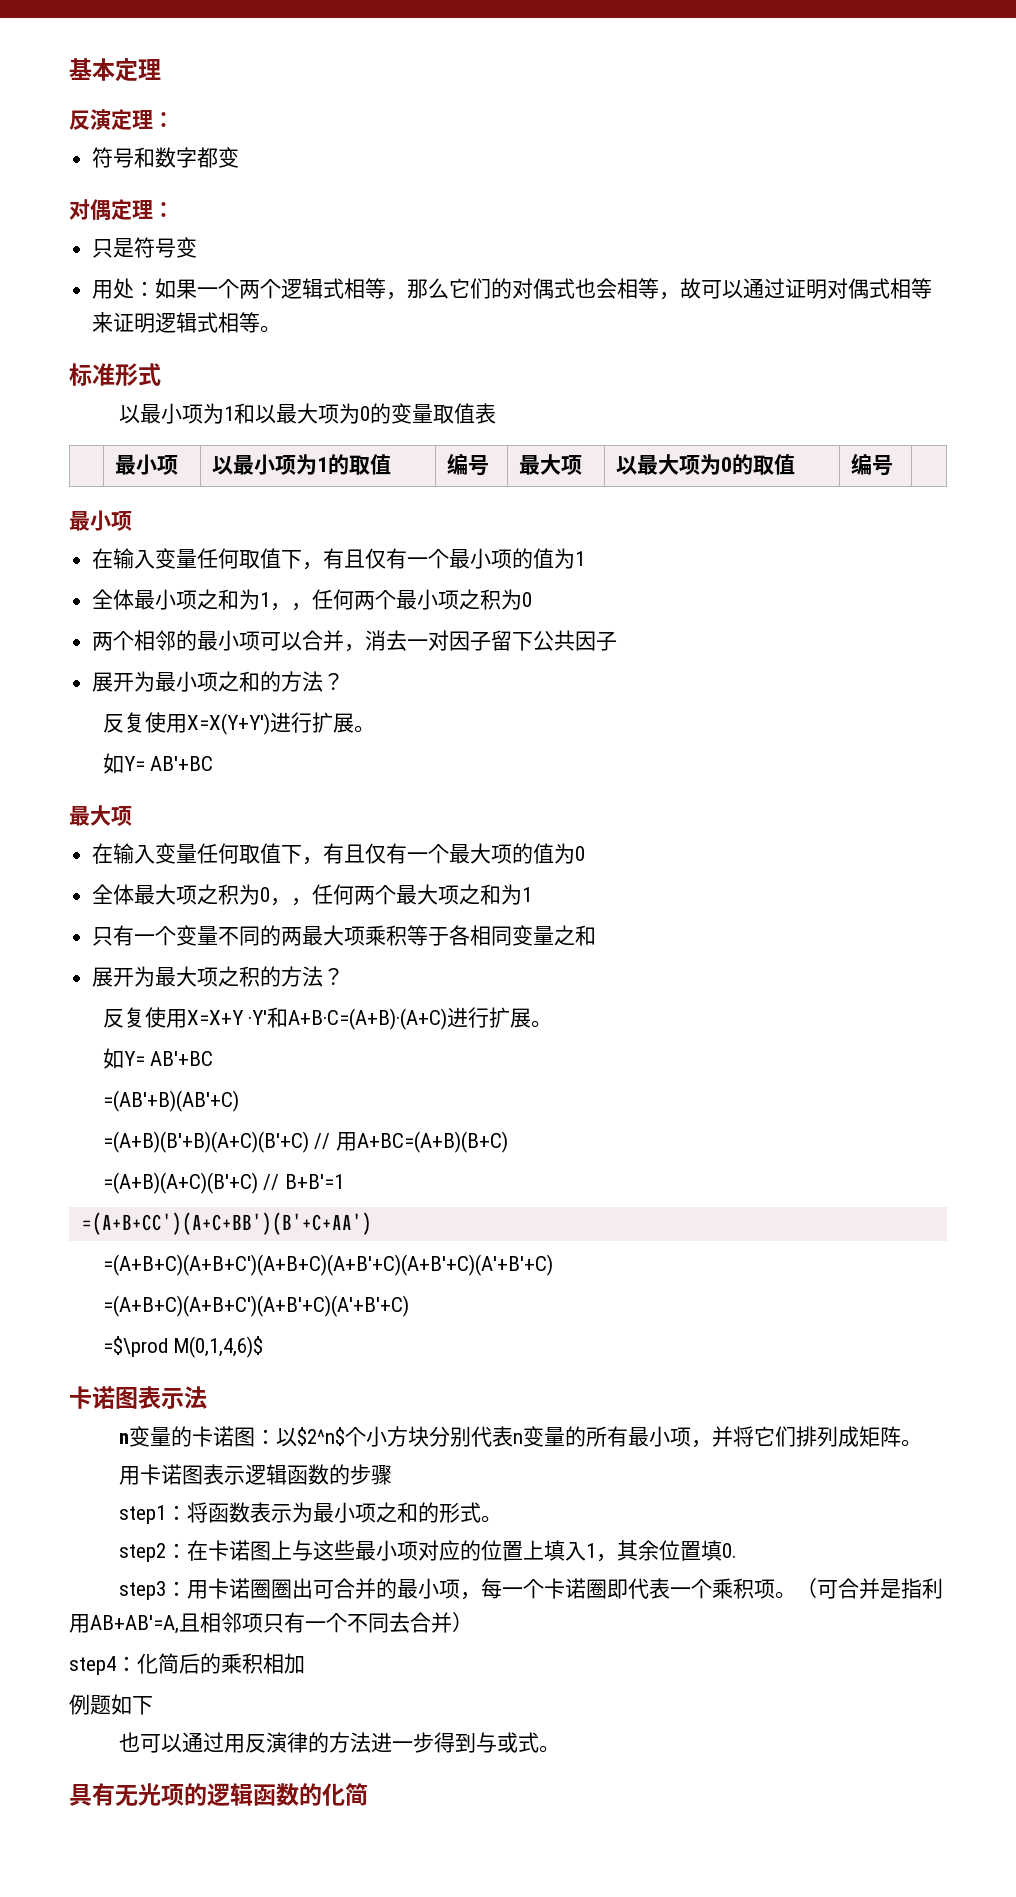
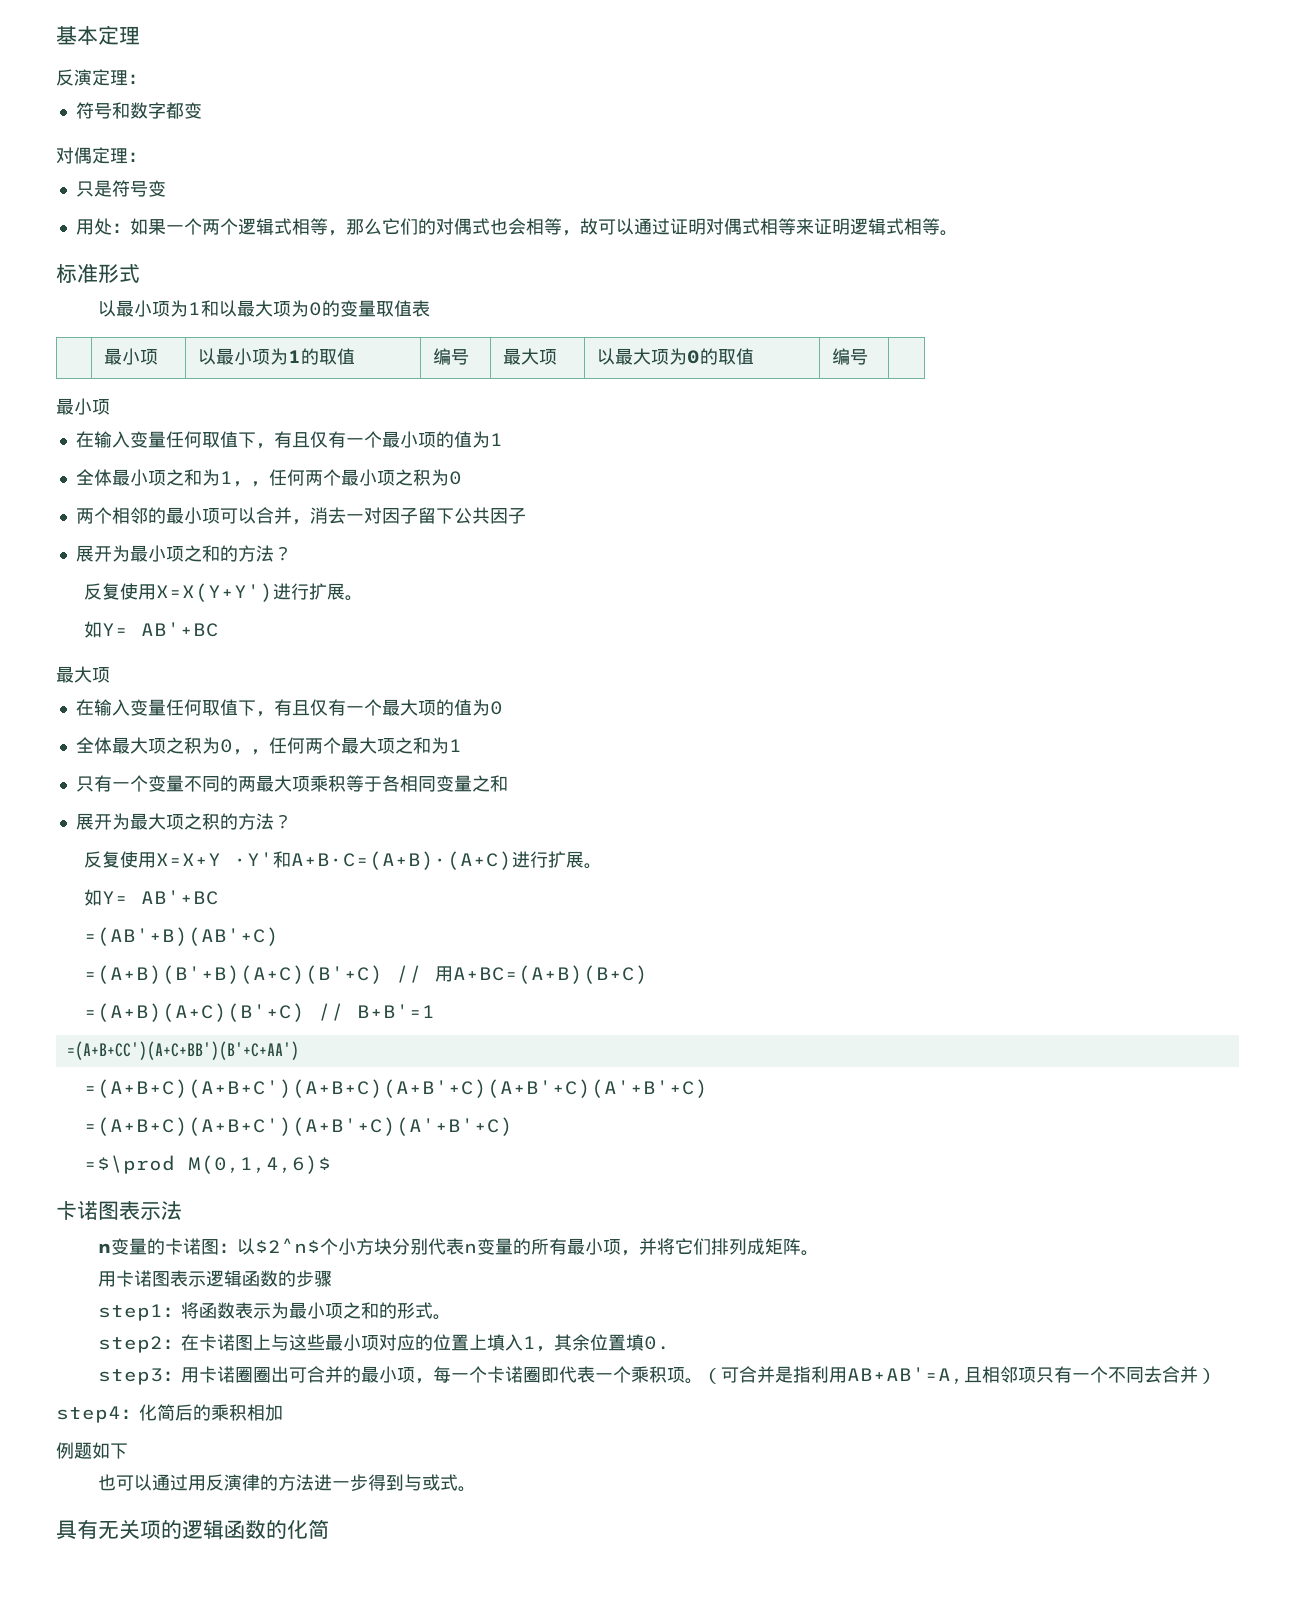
- 具有无光项的逻辑函数的化简
+ 具有无关项的逻辑函数的化简

